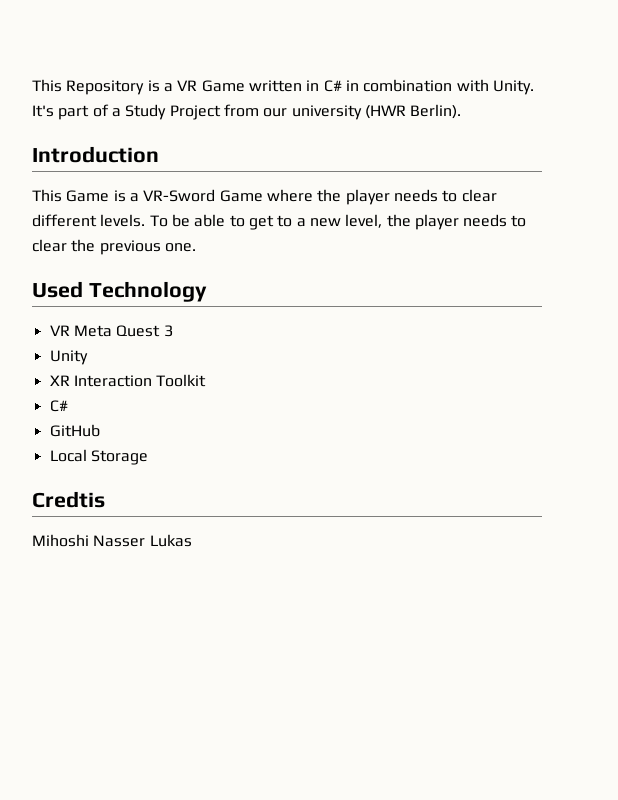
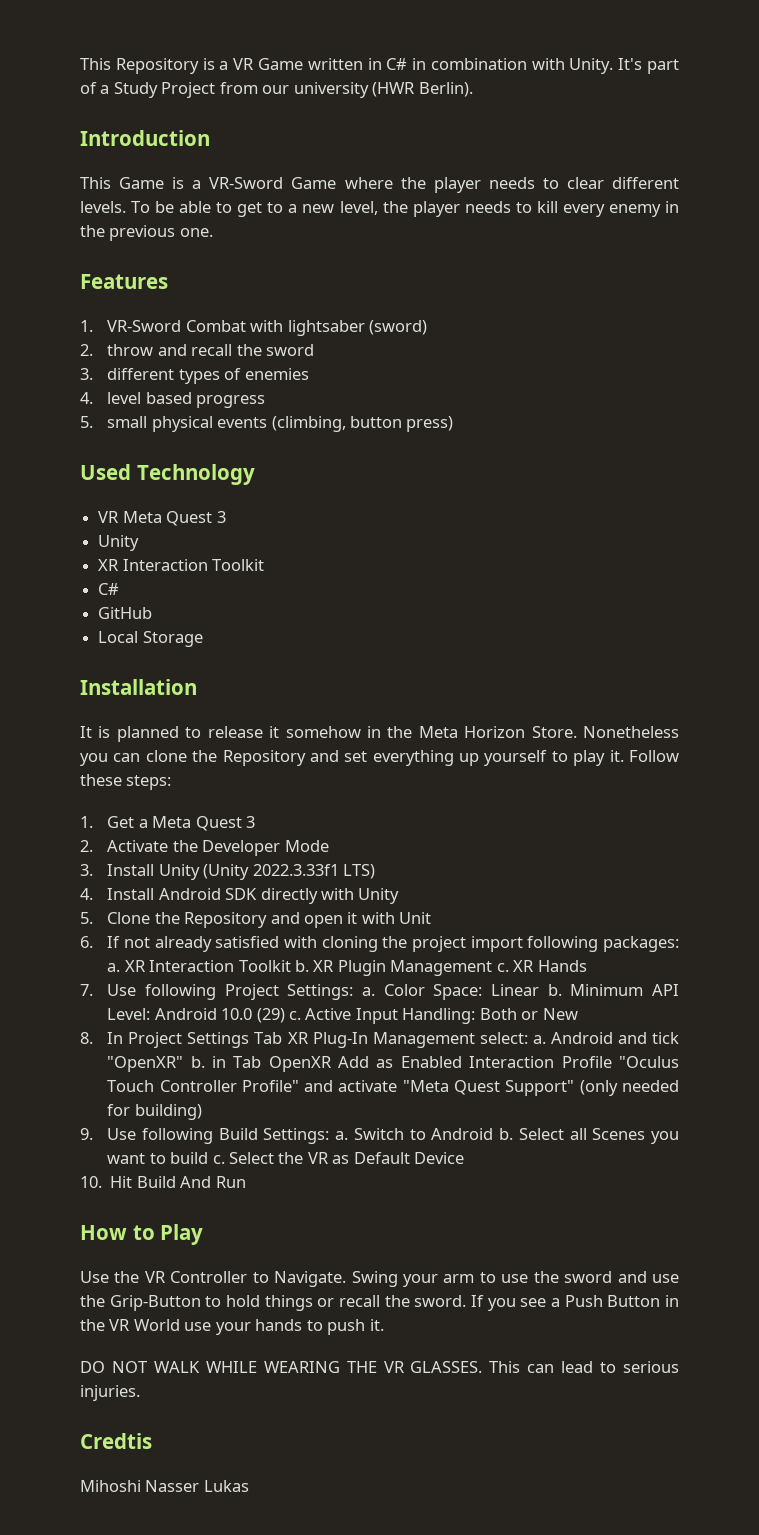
- To be able to get to a new level, the player needs to clear the previous one.
+ To be able to get to a new level, the player needs to kill every enemy in the previous one.
+ Features
+ 1. VR-Sword Combat with lightsaber (sword)
+ 2. throw and recall the sword
+ 3. different types of enemies
+ 4. level based progress
+ 5. small physical events (climbing, button press)
+ Installation
+ It is planned to release it somehow in the Meta Horizon Store. Nonetheless you can clone the Repository and set everything up yourself to play it. Follow these steps:
+ 1. Get a Meta Quest 3
+ 2. Activate the Developer Mode
+ 3. Install Unity (Unity 2022.3.33f1 LTS)
+ 4. Install Android SDK directly with Unity
+ 5. Clone the Repository and open it with Unit
+ 6. If not already satisfied with cloning the project import following packages: a. XR Interaction Toolkit b. XR Plugin Management c. XR Hands
+ 7. Use following Project Settings: a. Color Space: Linear b. Minimum API Level: Android 10.0 (29) c. Active Input Handling: Both or New
+ 8. In Project Settings Tab XR Plug-In Management select: a. Android and tick "OpenXR" b. in Tab OpenXR Add as Enabled Interaction Profile "Oculus Touch Controller Profile" and activate "Meta Quest Support" (only needed for building)
+ 9. Use following Build Settings: a. Switch to Android b. Select all Scenes you want to build c. Select the VR as Default Device
+ 10. Hit Build And Run
+ How to Play
+ Use the VR Controller to Navigate. Swing your arm to use the sword and use the Grip-Button to hold things or recall the sword. If you see a Push Button in the VR World use your hands to push it.
+ DO NOT WALK WHILE WEARING THE VR GLASSES. This can lead to serious injuries.

